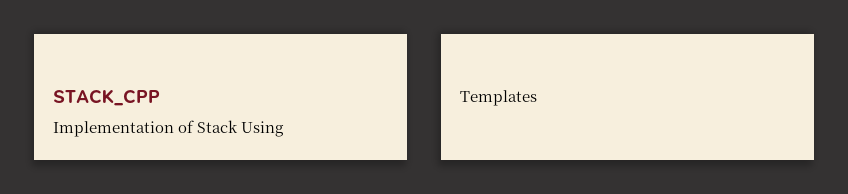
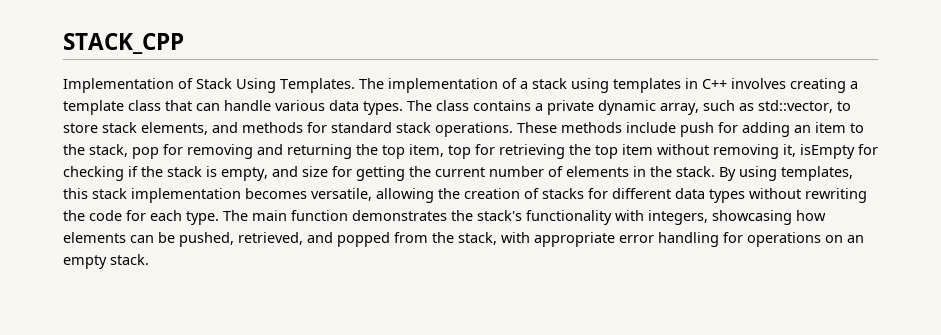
- Implementation of Stack Using Templates
+ Implementation of Stack Using Templates. The implementation of a stack using templates in C++ involves creating a template class that can handle various data types. The class contains a private dynamic array, such as std::vector, to store stack elements, and methods for standard stack operations. These methods include push for adding an item to the stack, pop for removing and returning the top item, top for retrieving the top item without removing it, isEmpty for checking if the stack is empty, and size for getting the current number of elements in the stack. By using templates, this stack implementation becomes versatile, allowing the creation of stacks for different data types without rewriting the code for each type. The main function demonstrates the stack's functionality with integers, showcasing how elements can be pushed, retrieved, and popped from the stack, with appropriate error handling for operations on an empty stack.

